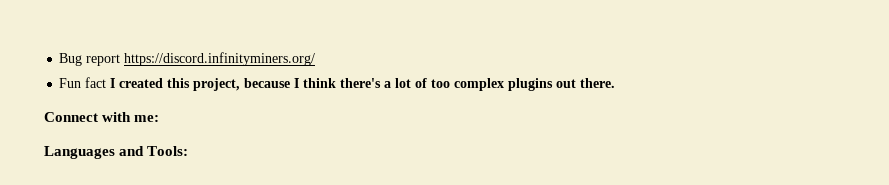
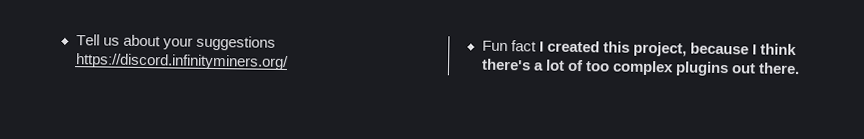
- Bug report https://discord.infinityminers.org/
+ Tell us about your suggestions https://discord.infinityminers.org/
- Connect with me:
- Languages and Tools:

